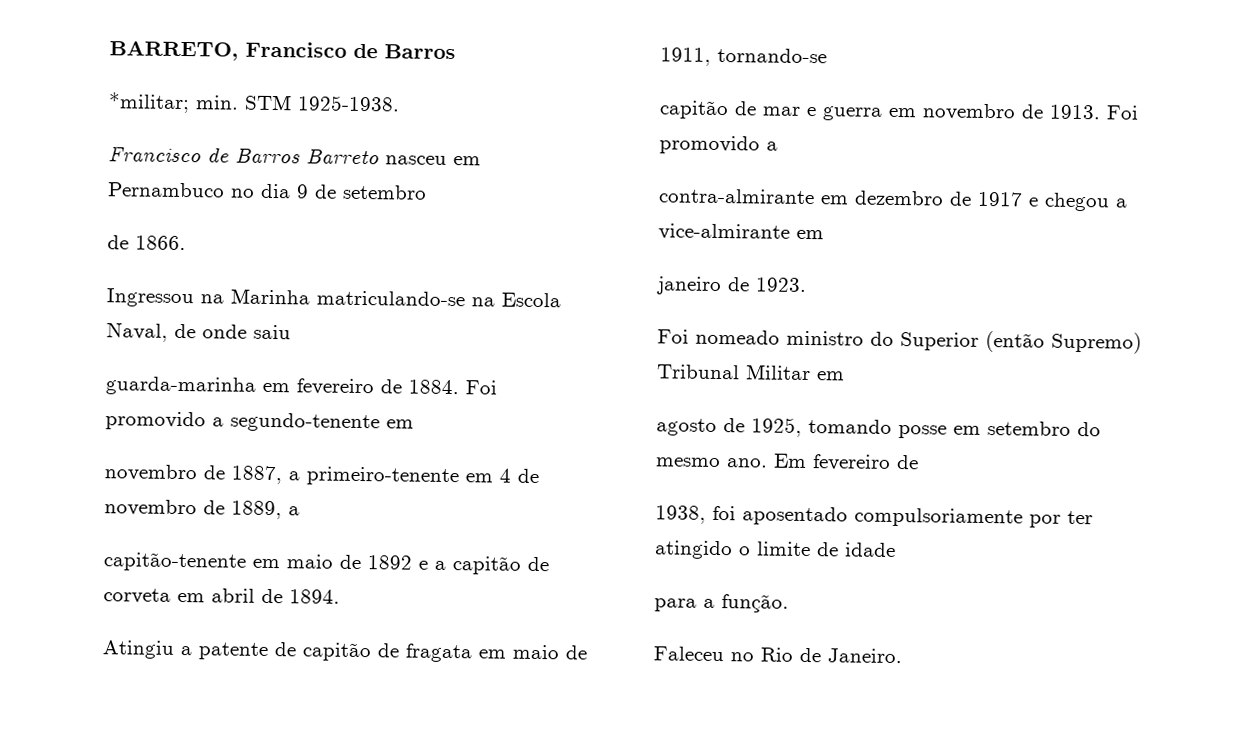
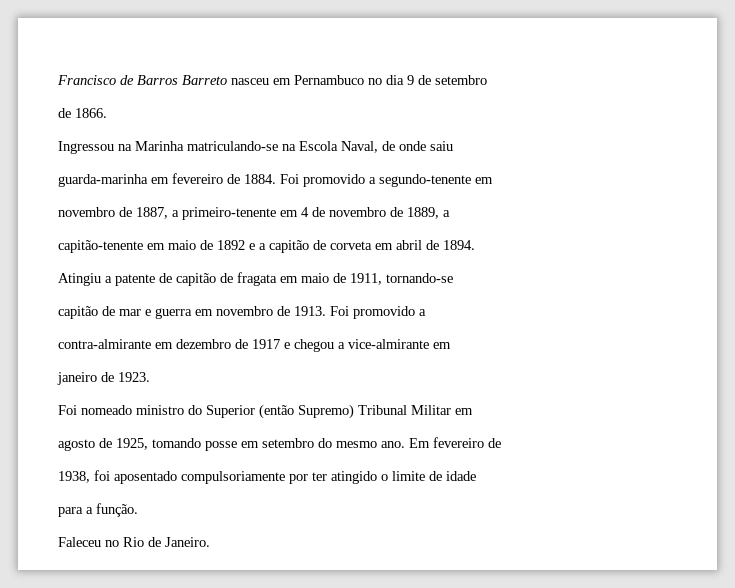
- BARRETO, Francisco de Barros
- *militar; min. STM 1925-1938.

